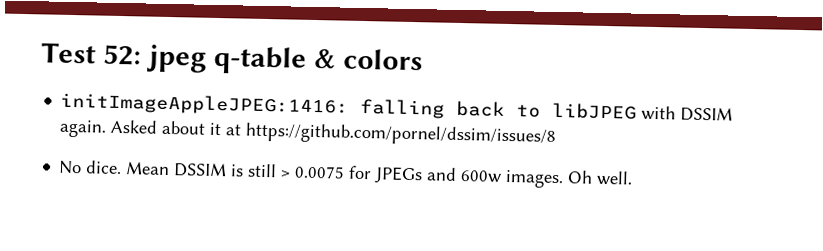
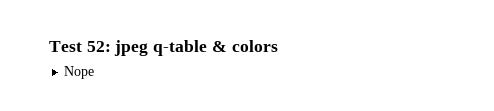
- initImageAppleJPEG:1416: falling back to libJPEG with DSSIM again. Asked about it at https://github.com/pornel/dssim/issues/8
- No dice. Mean DSSIM is still > 0.0075 for JPEGs and 600w images. Oh well.
+ Nope

